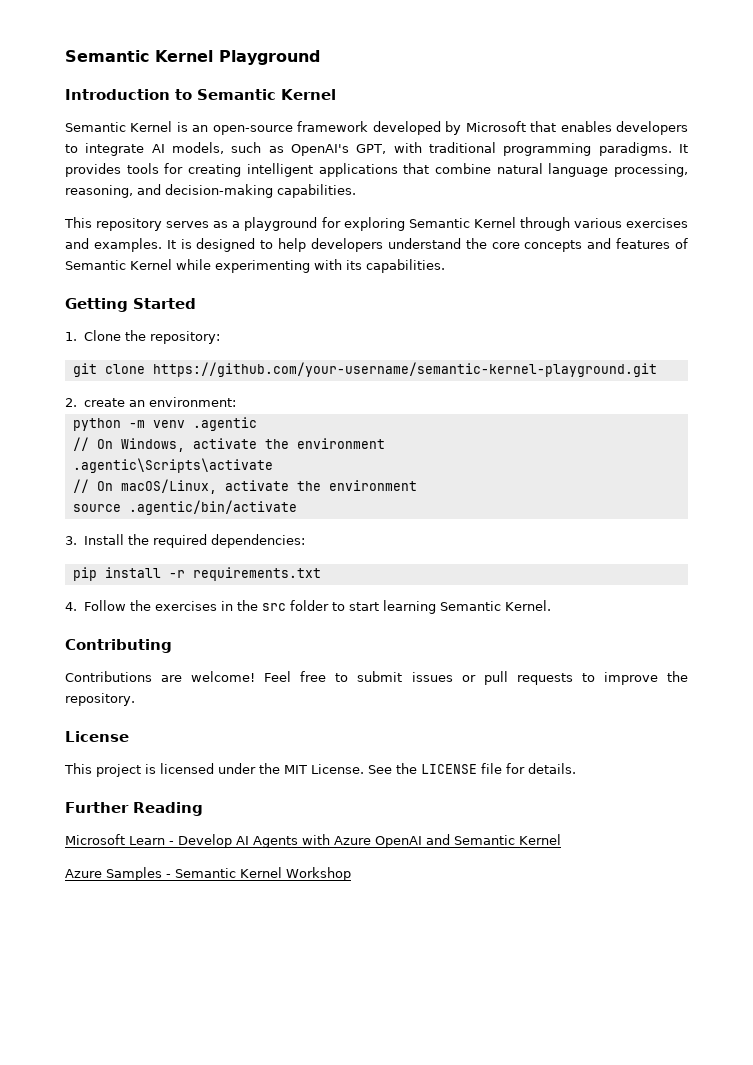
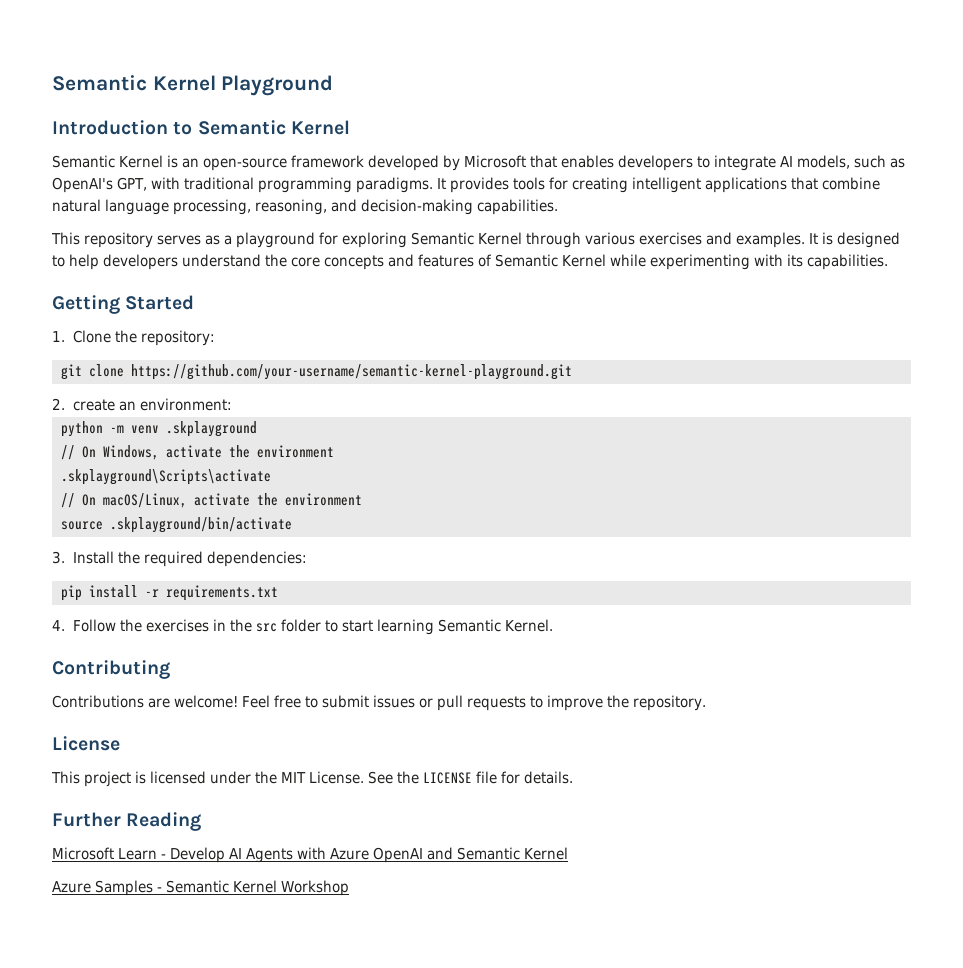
- python -m venv .agentic
+ python -m venv .skplayground
- .agentic\Scripts\activate
+ .skplayground\Scripts\activate
- source .agentic/bin/activate
+ source .skplayground/bin/activate

